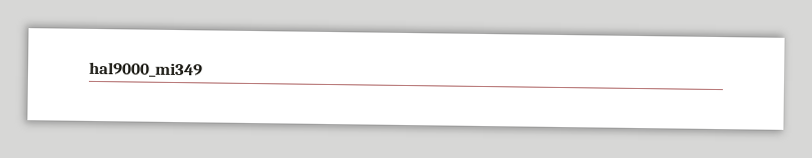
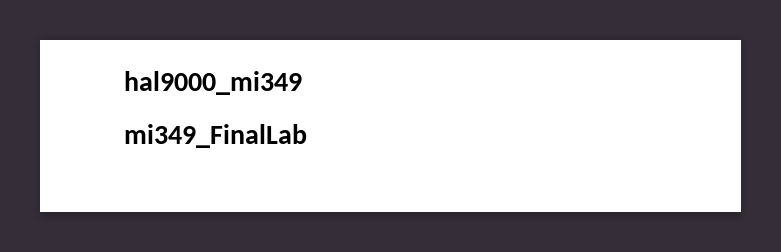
+ mi349_FinalLab

